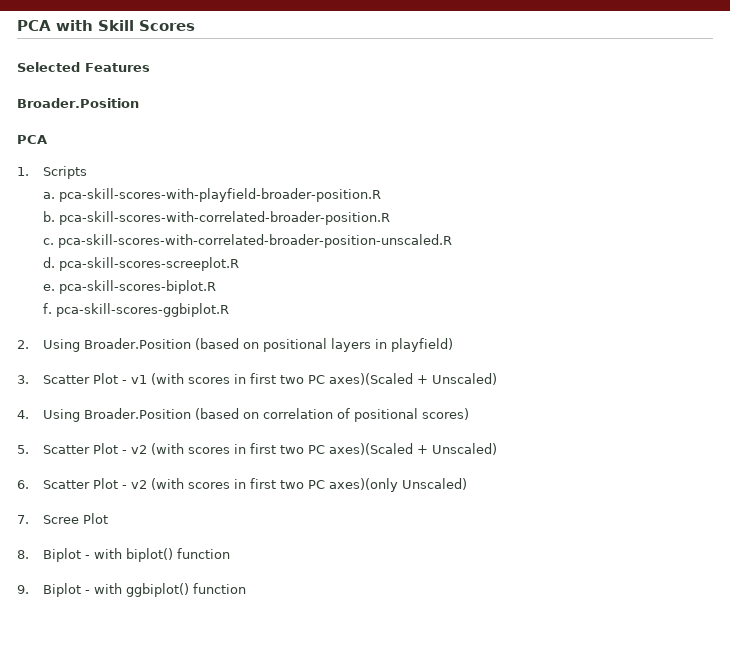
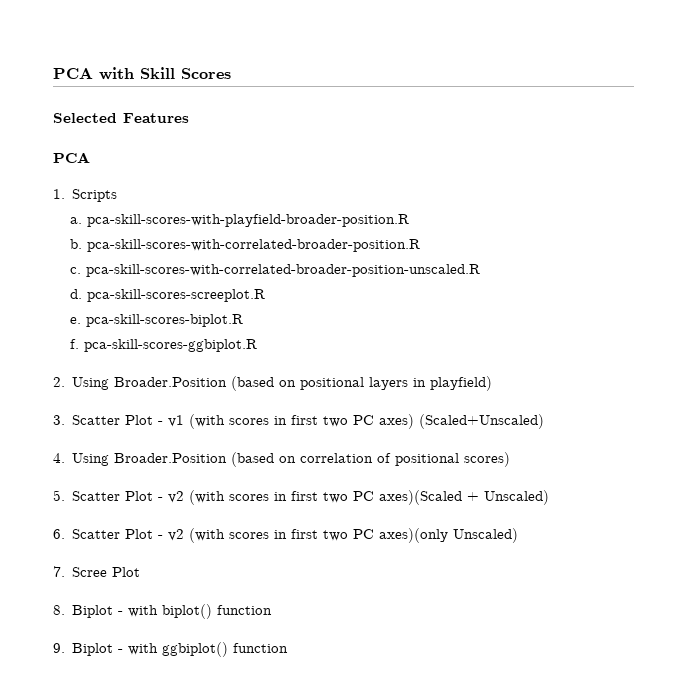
  Selected Features
- Broader.Position
- 3. Scatter Plot - v1 (with scores in first two PC axes)(Scaled + Unscaled)
+ 3. Scatter Plot - v1 (with scores in first two PC axes) (Scaled+Unscaled)

